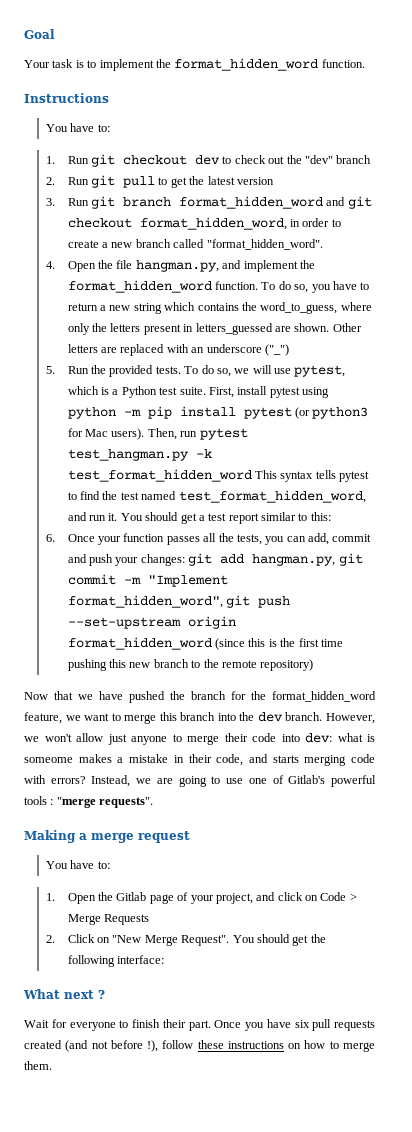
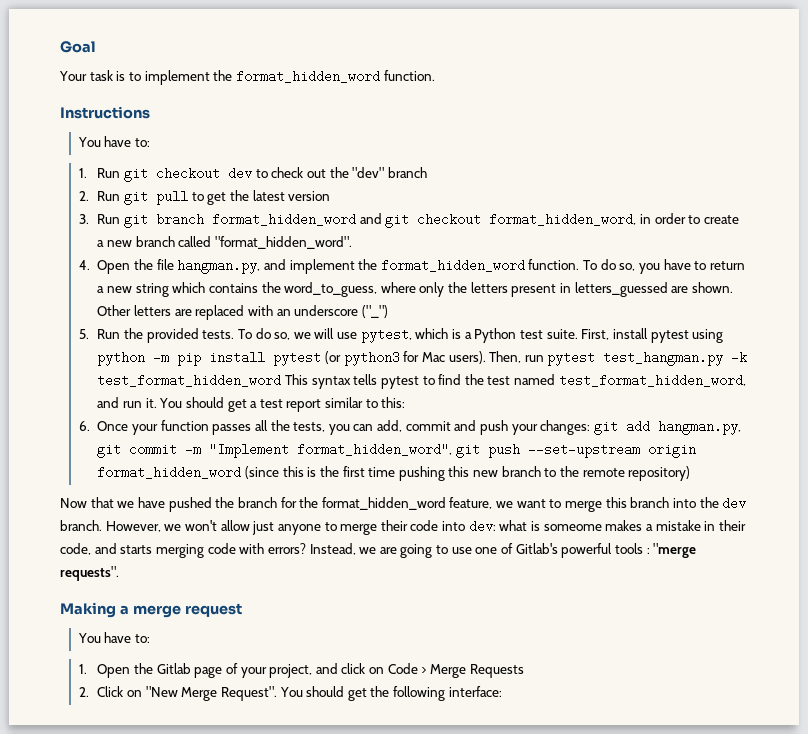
- What next ?
- Wait for everyone to finish their part. Once you have six pull requests created (and not before !), follow these instructions on how to merge them.

